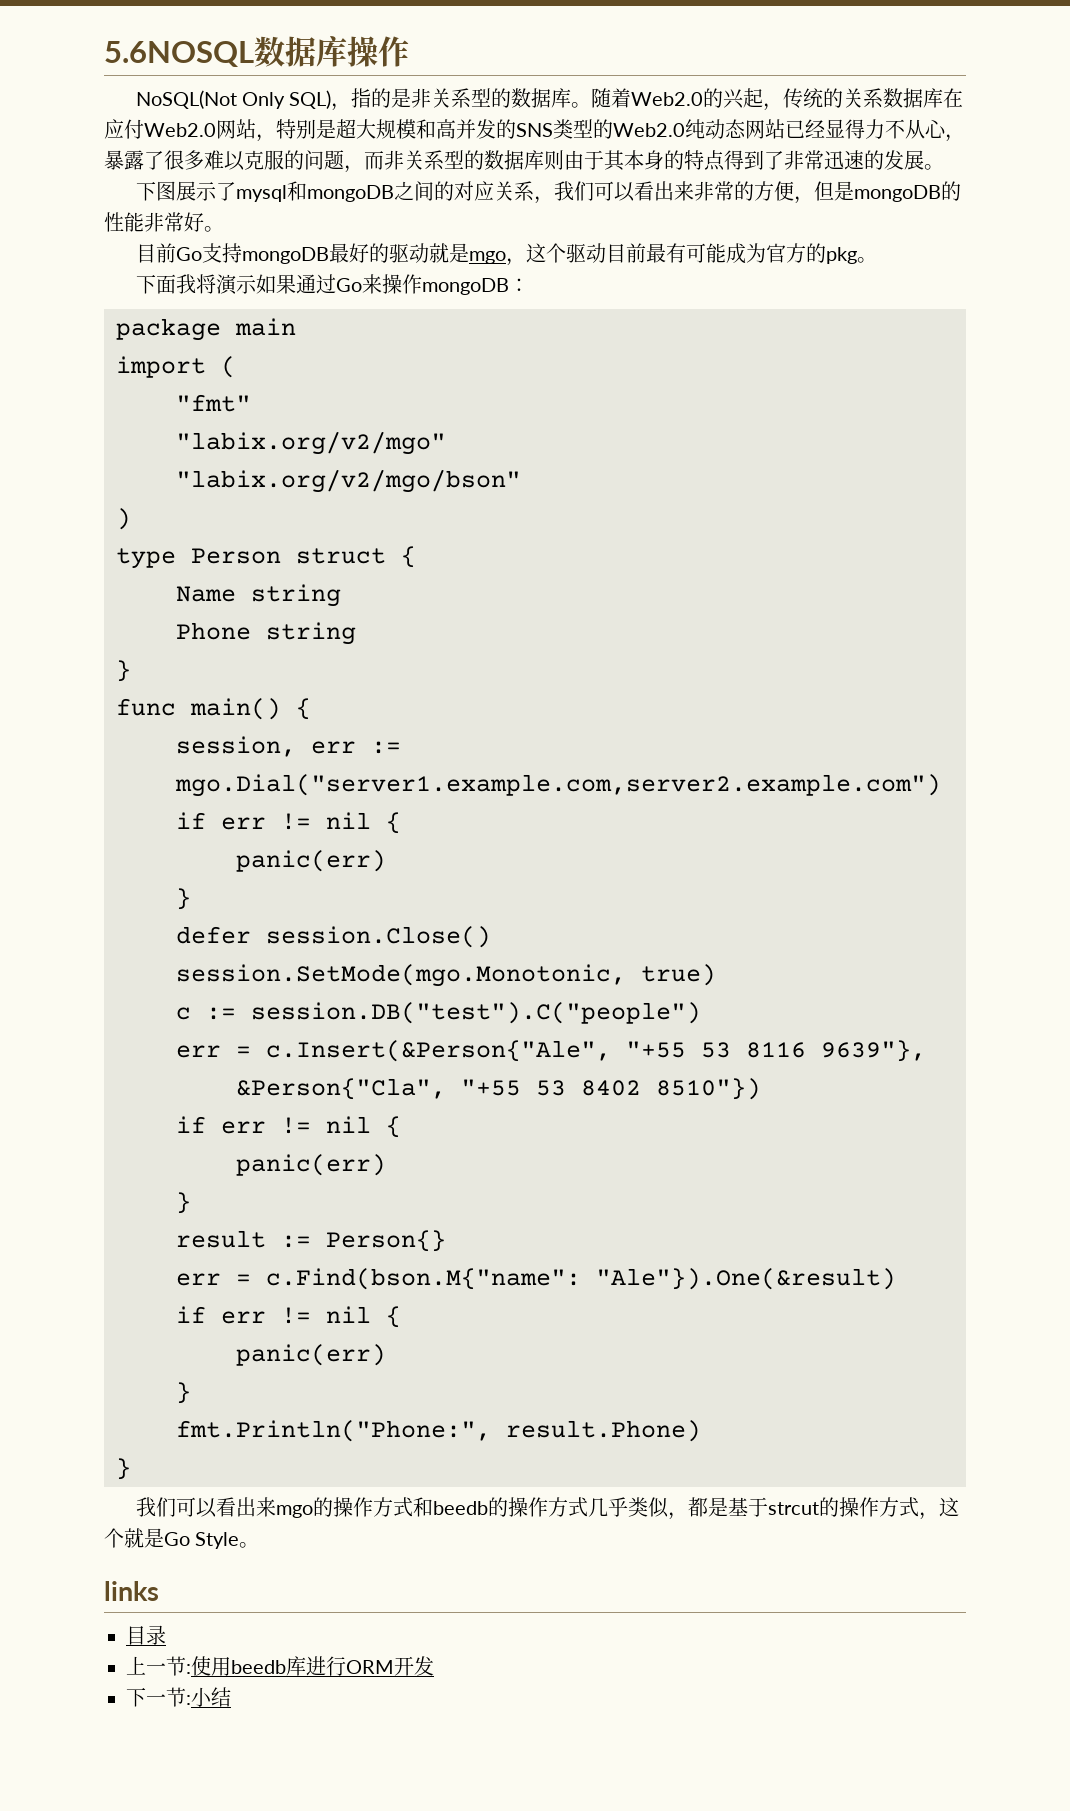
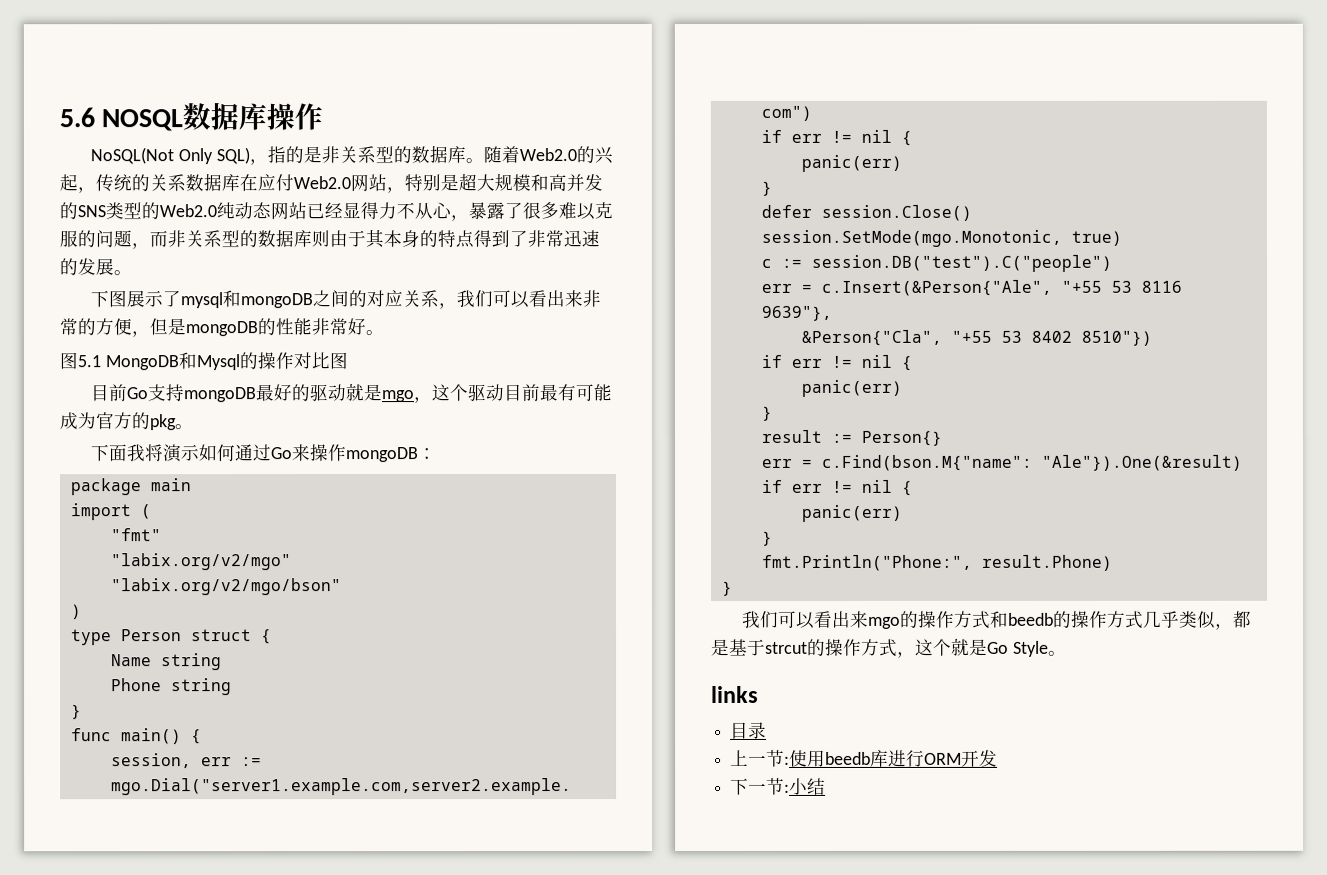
- 5.6NOSQL数据库操作
+ 5.6 NOSQL数据库操作
+ 图5.1 MongoDB和Mysql的操作对比图
- 下面我将演示如果通过Go来操作mongoDB：
+ 下面我将演示如何通过Go来操作mongoDB：

